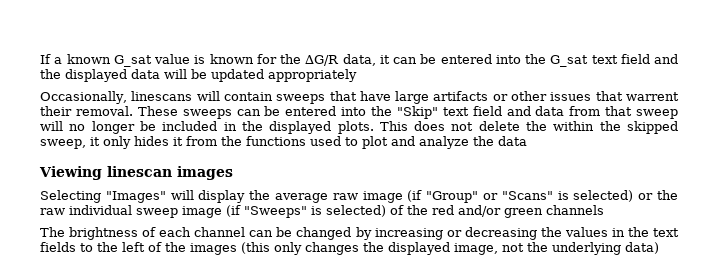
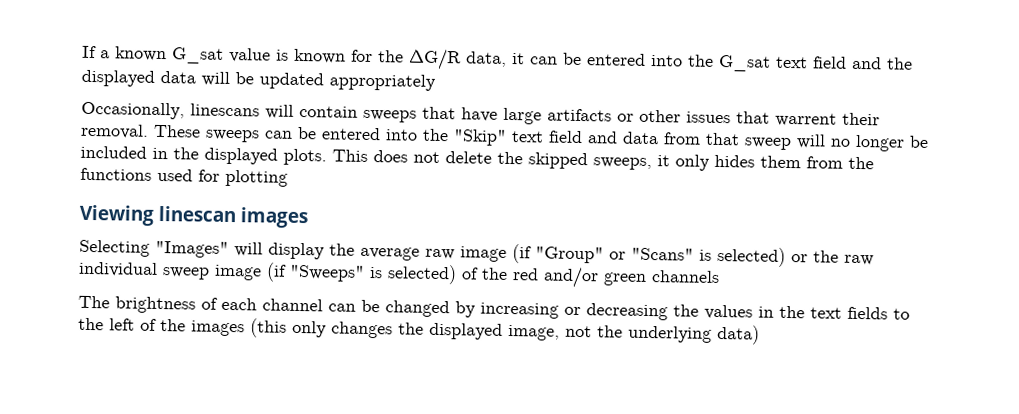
- This does not delete the within the skipped sweep, it only hides it from the functions used to plot and analyze the data
+ This does not delete the skipped sweeps, it only hides them from the functions used for plotting

